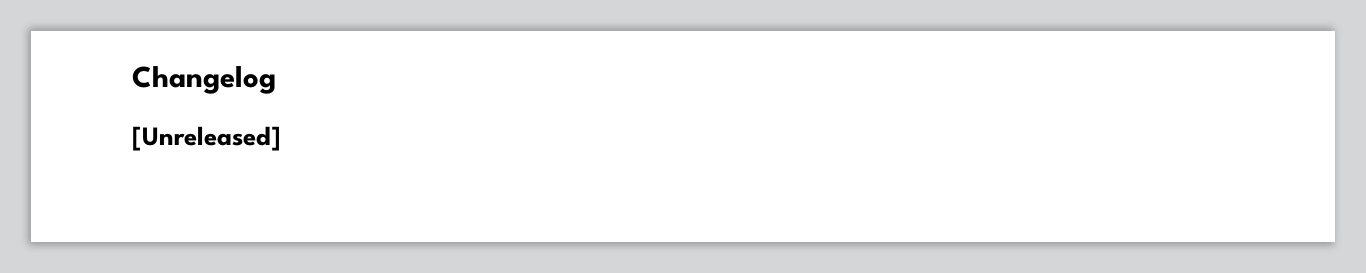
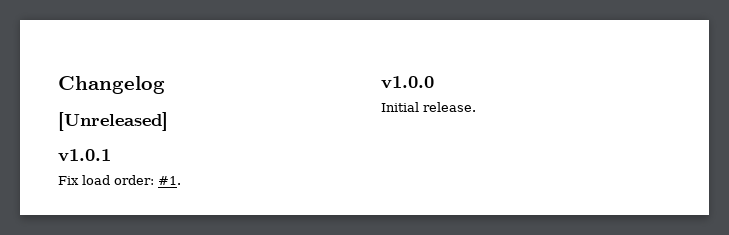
+ v1.0.1
+ Fix load order: #1.
+ v1.0.0
+ Initial release.

